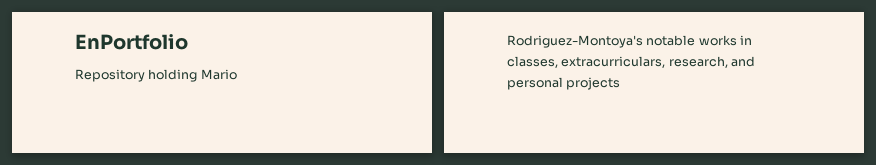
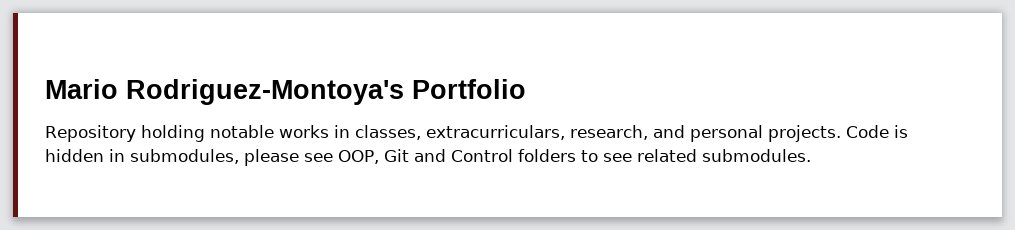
- EnPortfolio
+ Mario Rodriguez-Montoya's Portfolio
- Repository holding Mario Rodriguez-Montoya's notable works in classes, extracurriculars, research, and personal projects
+ Repository holding notable works in classes, extracurriculars, research, and personal projects. Code is hidden in submodules, please see OOP, Git and Control folders to see related submodules.

